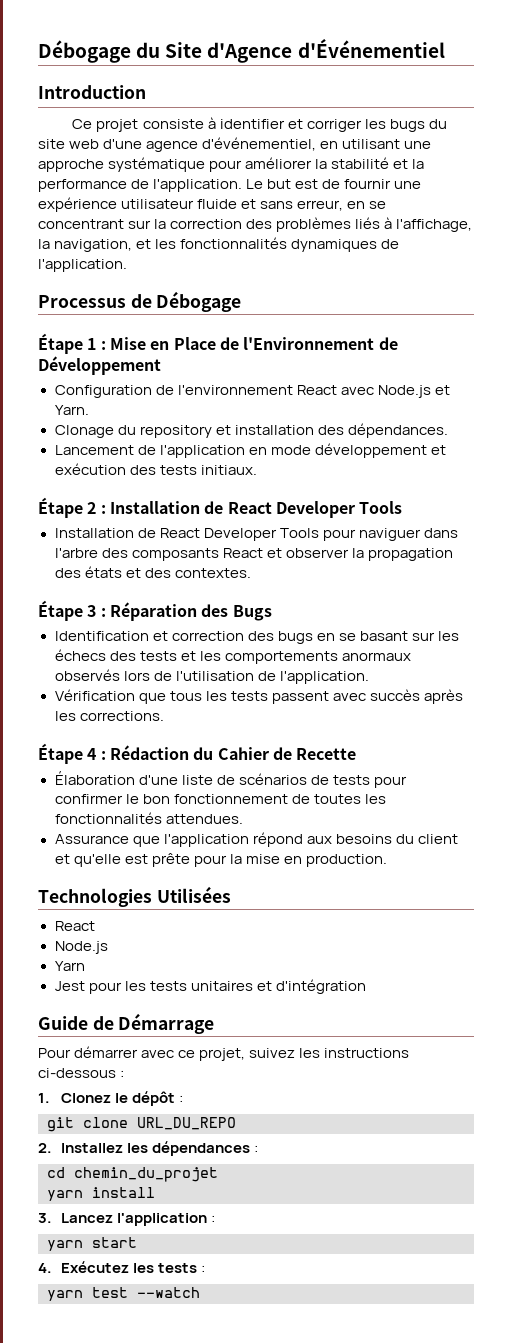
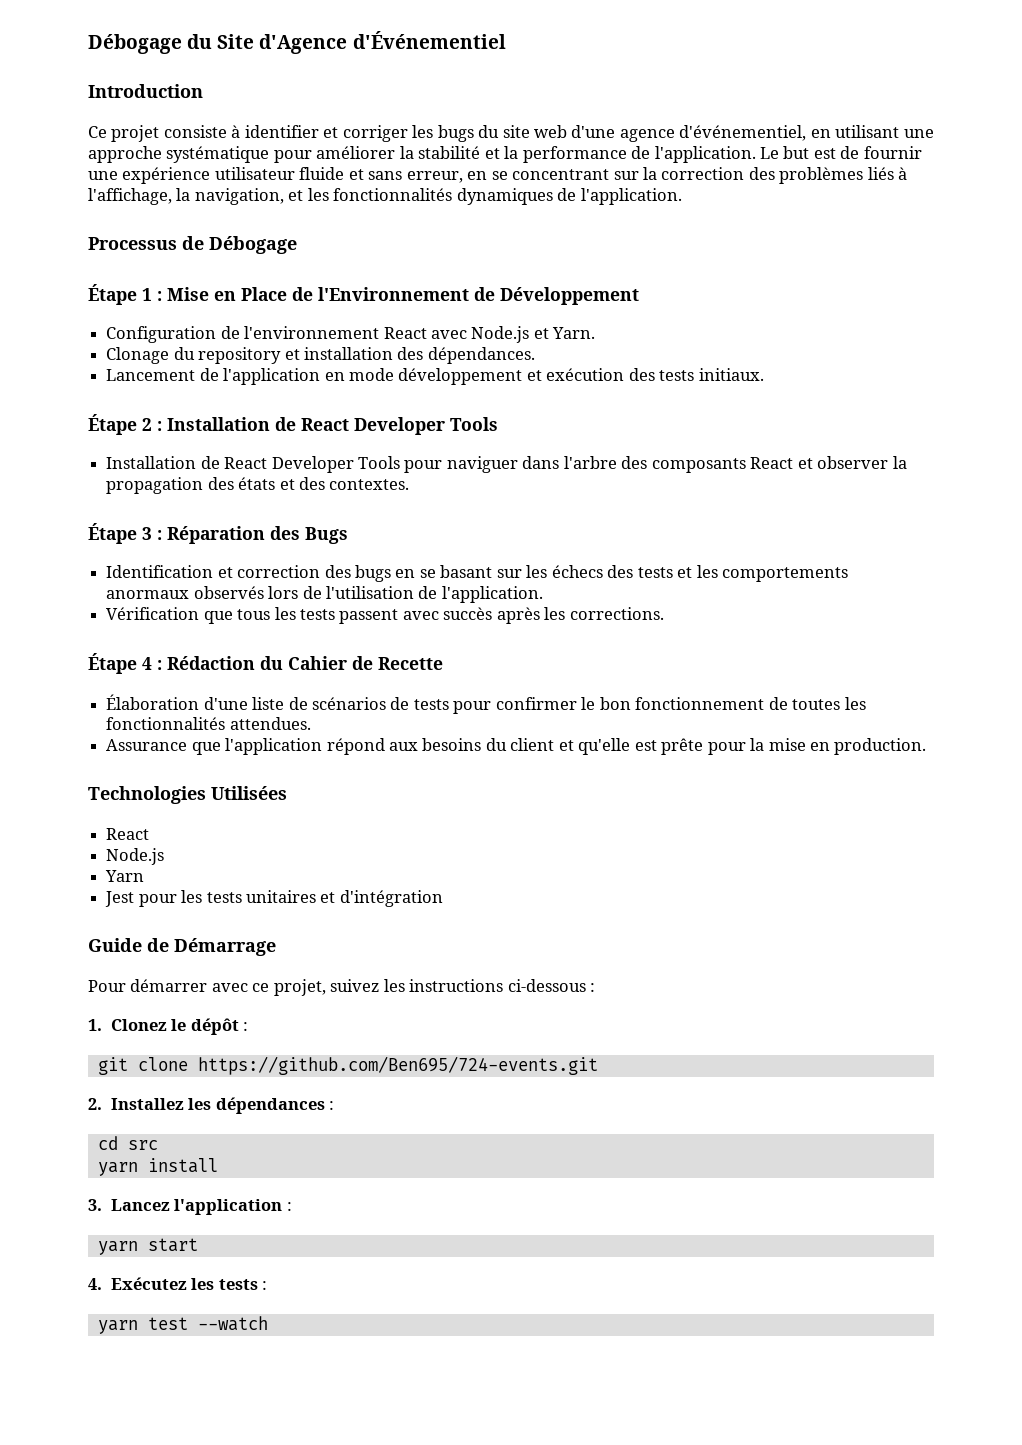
- git clone URL_DU_REPO
+ git clone https://github.com/Ben695/724-events.git
- cd chemin_du_projet
+ cd src

